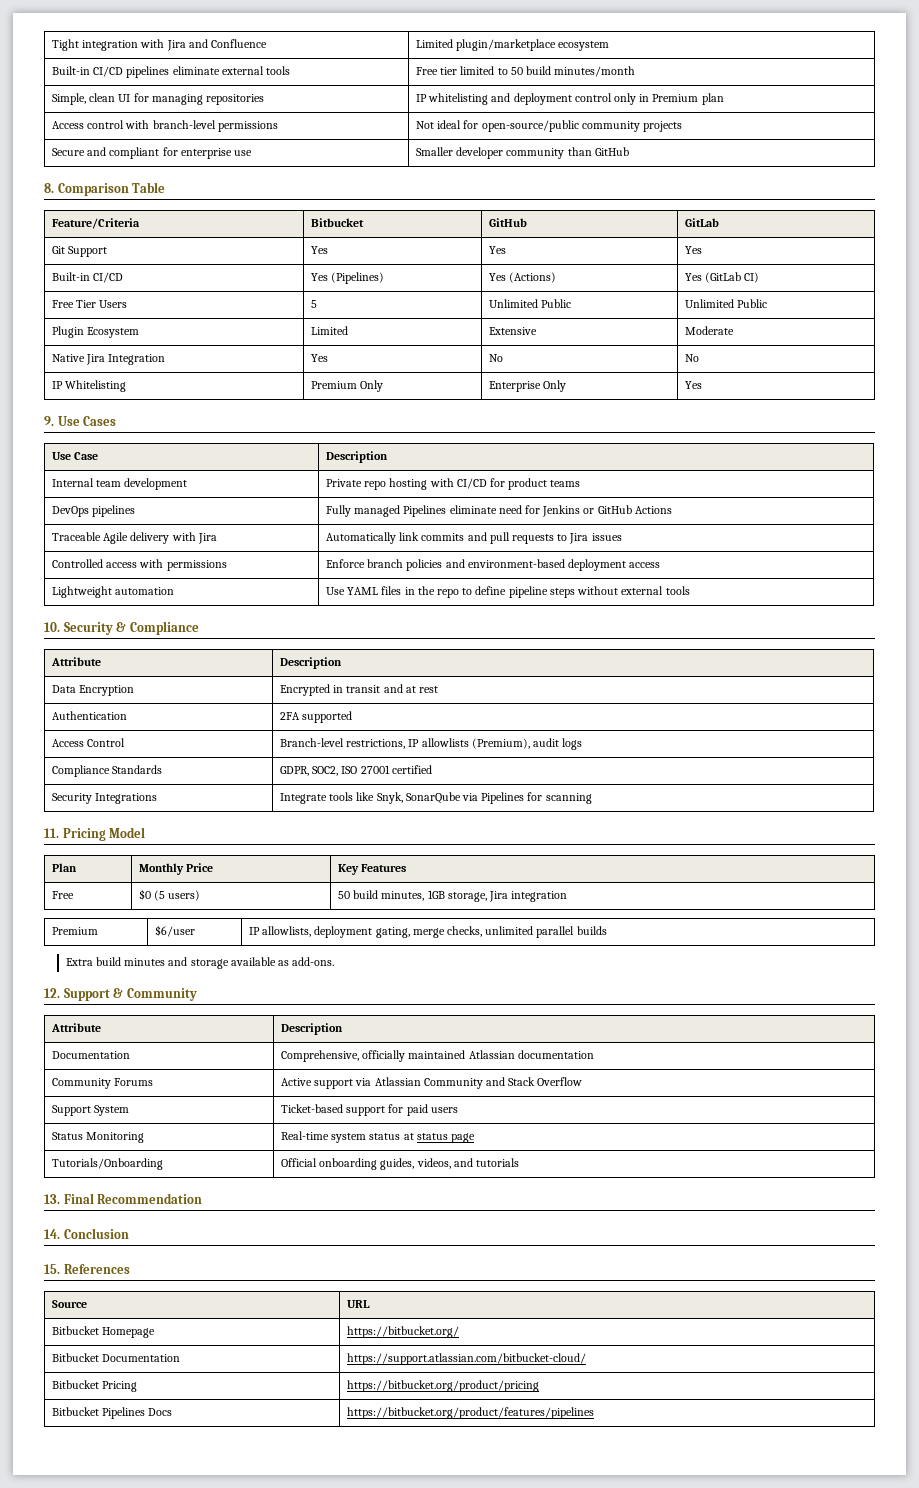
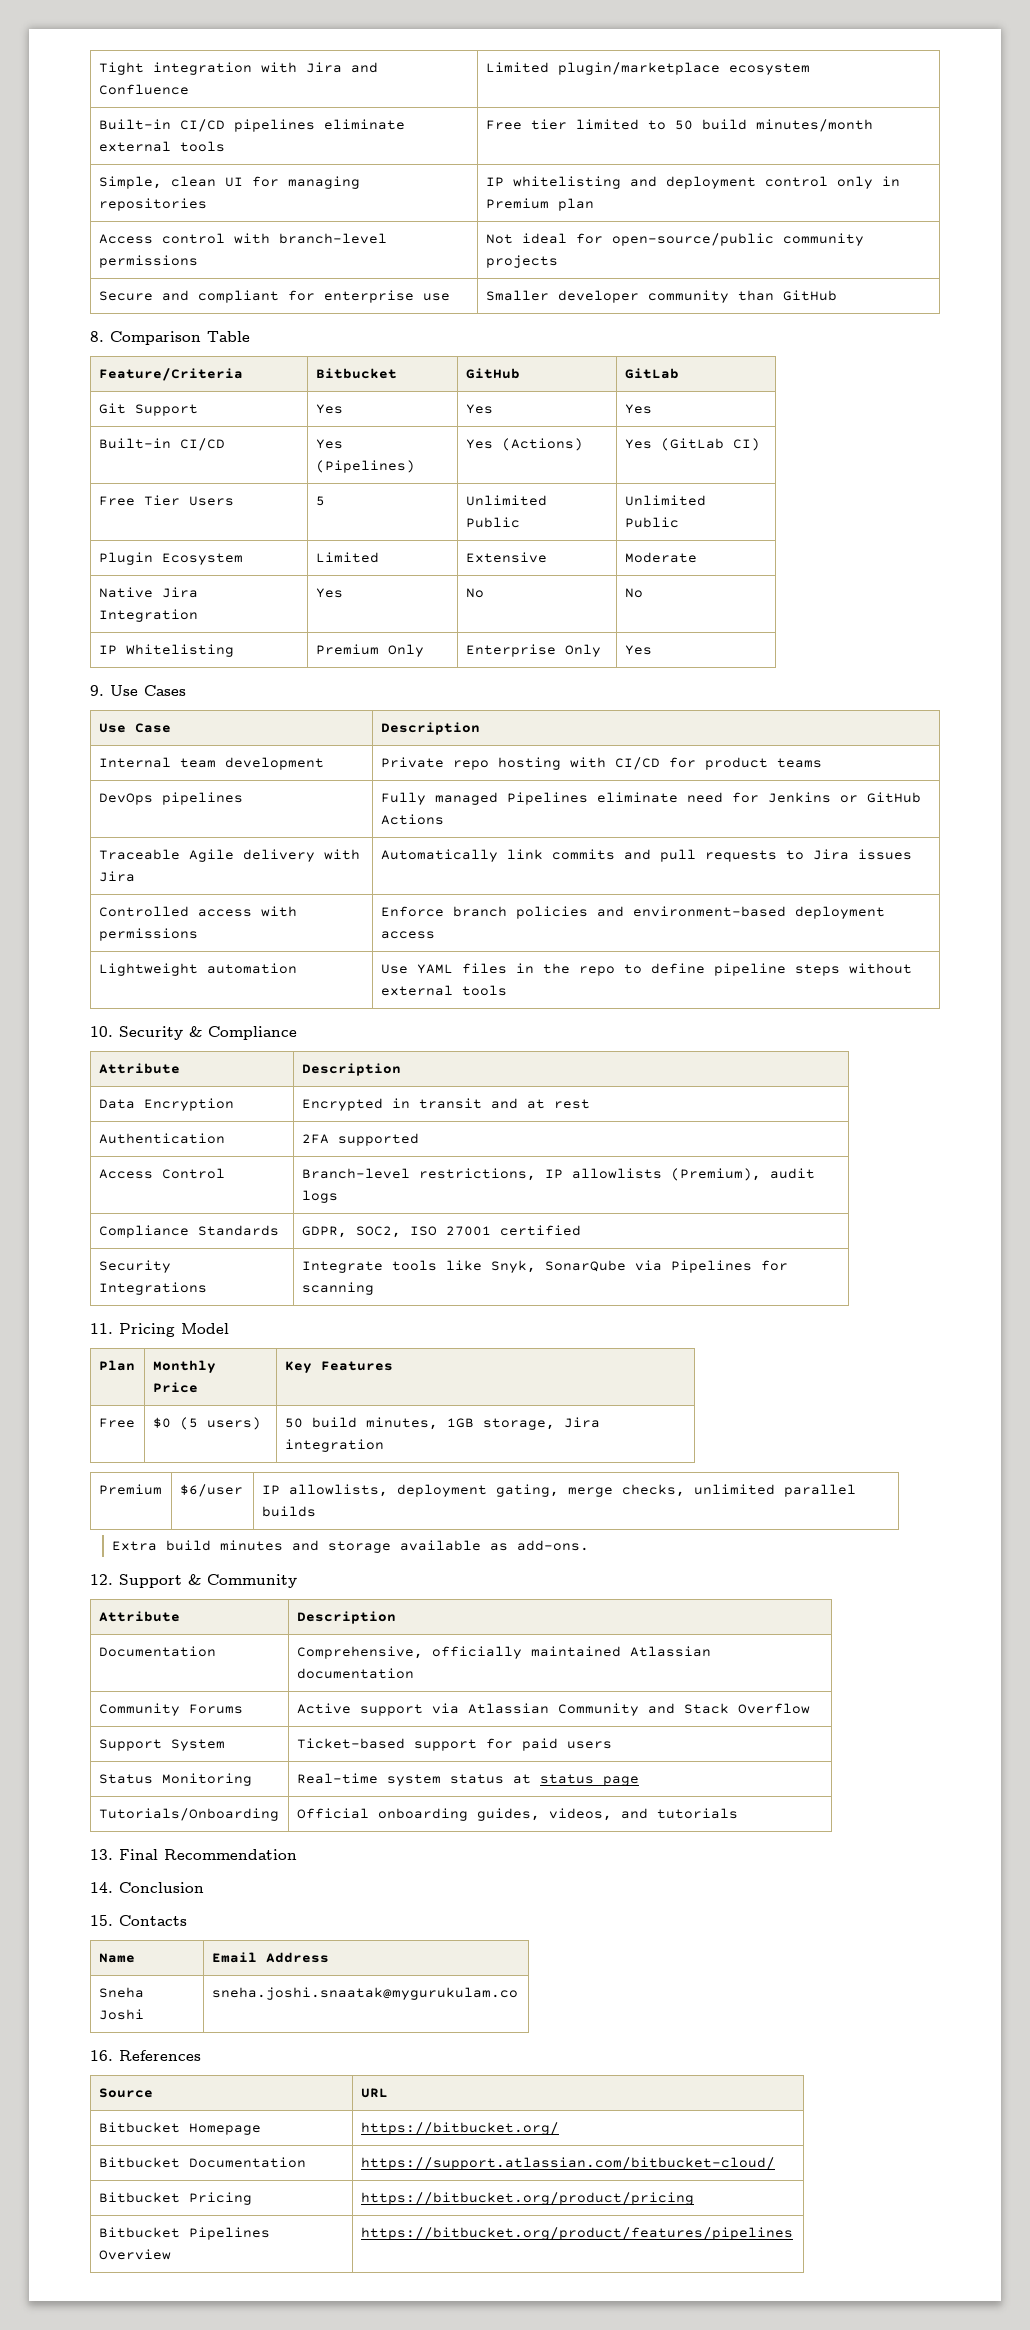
- 15. References
+ 15. Contacts
+ Name | Email Address
+ Sneha Joshi | sneha.joshi.snaatak@mygurukulam.co
+ 16. References
- Bitbucket Pipelines Docs | https://bitbucket.org/product/features/pipelines
+ Bitbucket Pipelines Overview | https://bitbucket.org/product/features/pipelines

